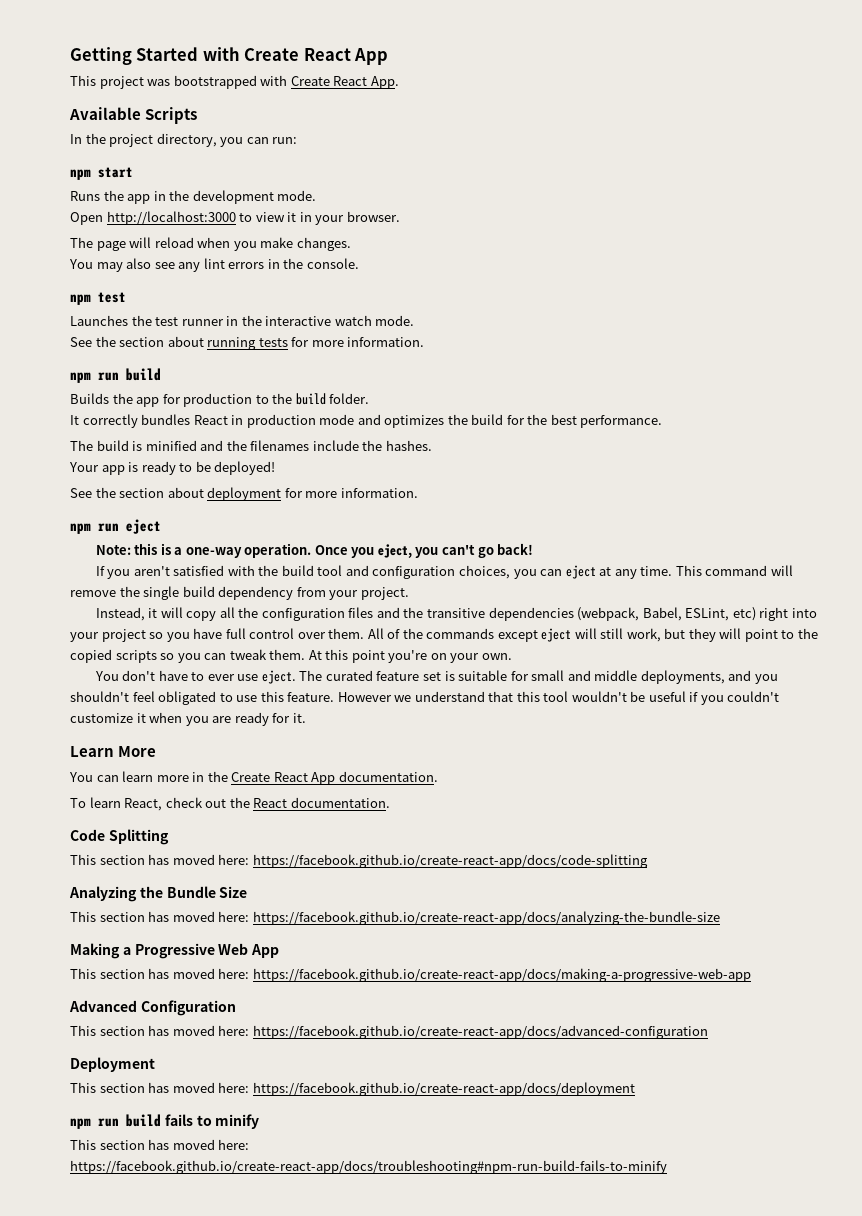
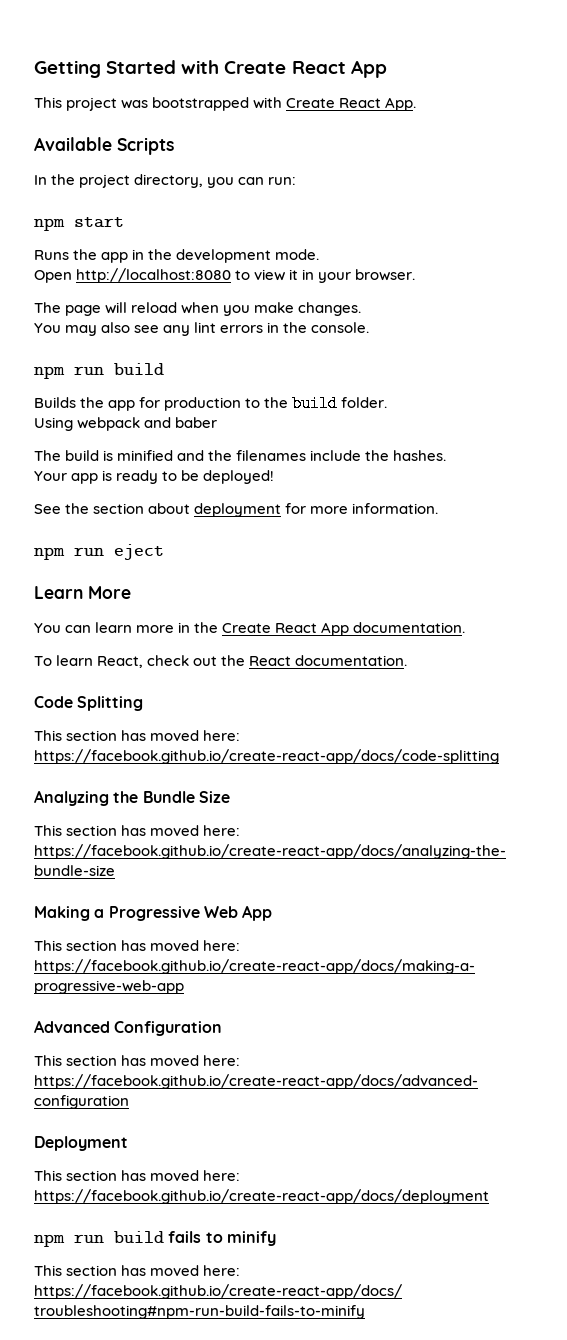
- Open http://localhost:3000 to view it in your browser.
+ Open http://localhost:8080 to view it in your browser.
- npm test
- Launches the test runner in the interactive watch mode.
- See the section about running tests for more information.
- It correctly bundles React in production mode and optimizes the build for the best performance.
+ Using webpack and baber
- Note: this is a one-way operation. Once you eject, you can't go back!
- If you aren't satisfied with the build tool and configuration choices, you can eject at any time. This command will remove the single build dependency from your project.
- Instead, it will copy all the configuration files and the transitive dependencies (webpack, Babel, ESLint, etc) right into your project so you have full control over them. All of the commands except eject will still work, but they will point to the copied scripts so you can tweak them. At this point you're on your own.
- You don't have to ever use eject. The curated feature set is suitable for small and middle deployments, and you shouldn't feel obligated to use this feature. However we understand that this tool wouldn't be useful if you couldn't customize it when you are ready for it.

